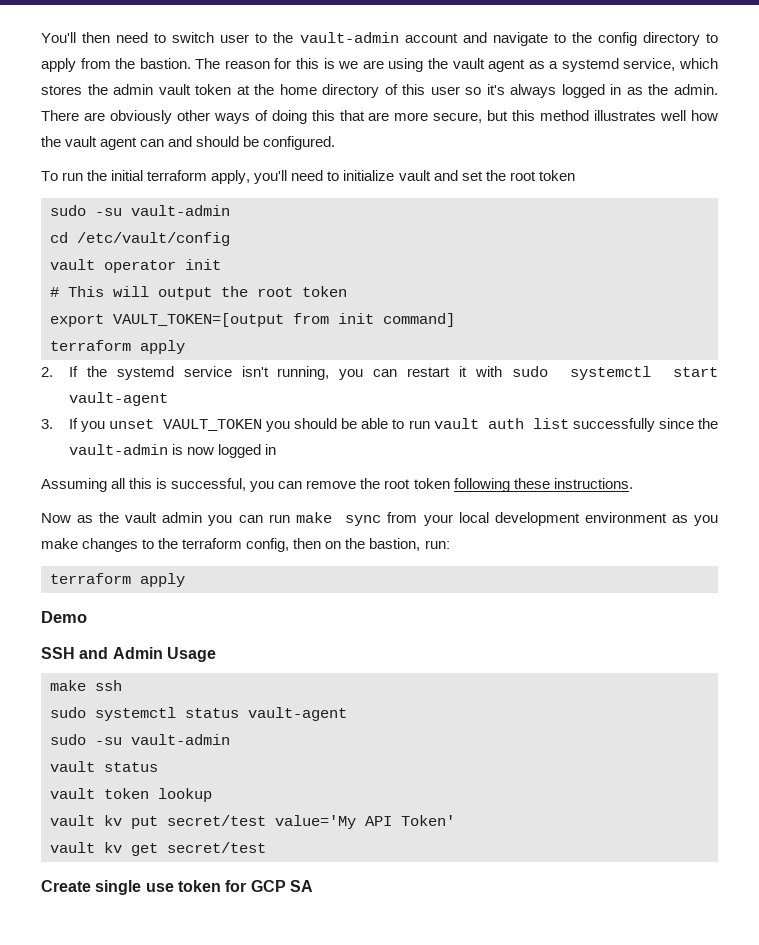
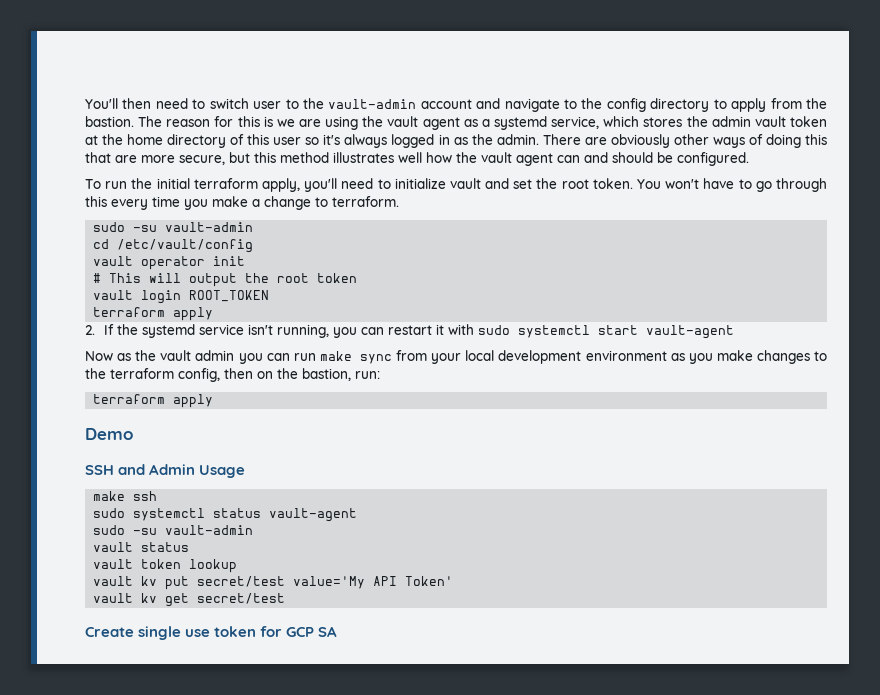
- To run the initial terraform apply, you'll need to initialize vault and set the root token
+ To run the initial terraform apply, you'll need to initialize vault and set the root token. You won't have to go through this every time you make a change to terraform.
- export VAULT_TOKEN=[output from init command]
+ vault login ROOT_TOKEN
- 3. If you unset VAULT_TOKEN you should be able to run vault auth list successfully since the vault-admin is now logged in
- Assuming all this is successful, you can remove the root token following these instructions.

